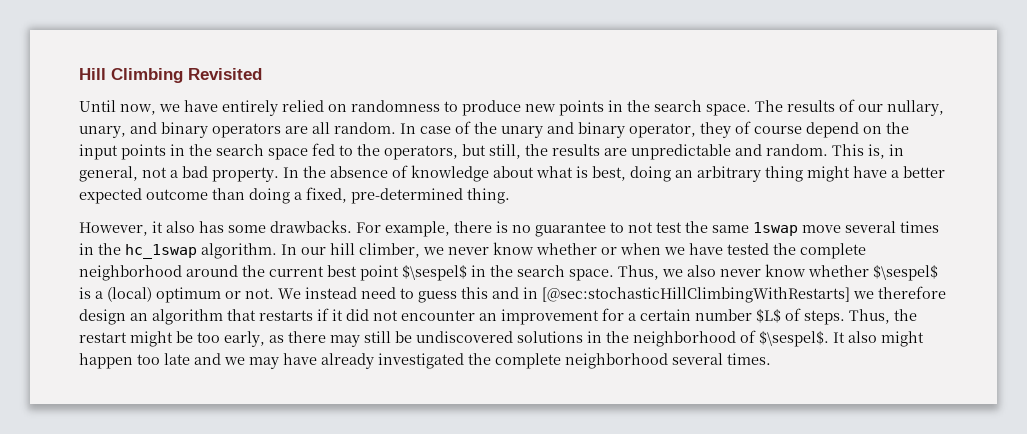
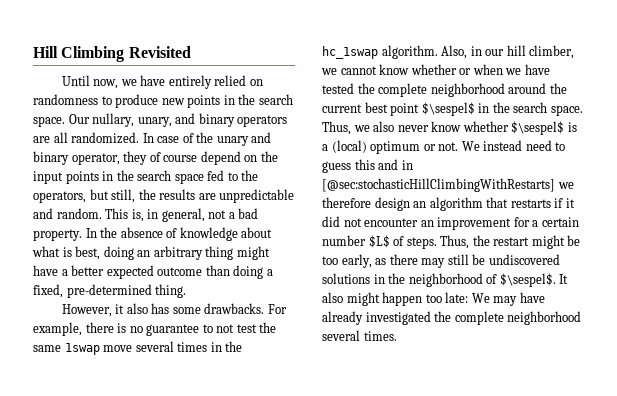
- The results of our nullary, unary, and binary operators are all random.
+ Our nullary, unary, and binary operators are all randomized.
- In our hill climber, we never know whether or when we have tested the complete neighborhood around the current best point $\sespel$ in the search space.
+ Also, in our hill climber, we cannot know whether or when we have tested the complete neighborhood around the current best point $\sespel$ in the search space.
- It also might happen too late and we may have already investigated the complete neighborhood several times.
+ It also might happen too late: We may have already investigated the complete neighborhood several times.

